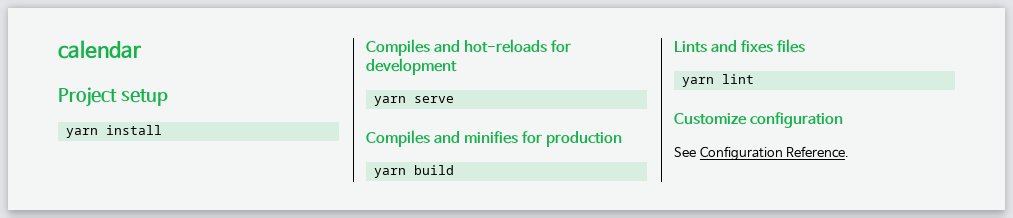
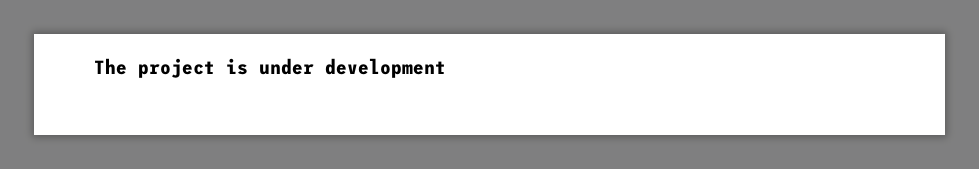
- calendar
- Project setup
- yarn install
- Compiles and hot-reloads for development
- yarn serve
- Compiles and minifies for production
- yarn build
- Lints and fixes files
- yarn lint
- Customize configuration
- See Configuration Reference.
+ The project is under development

